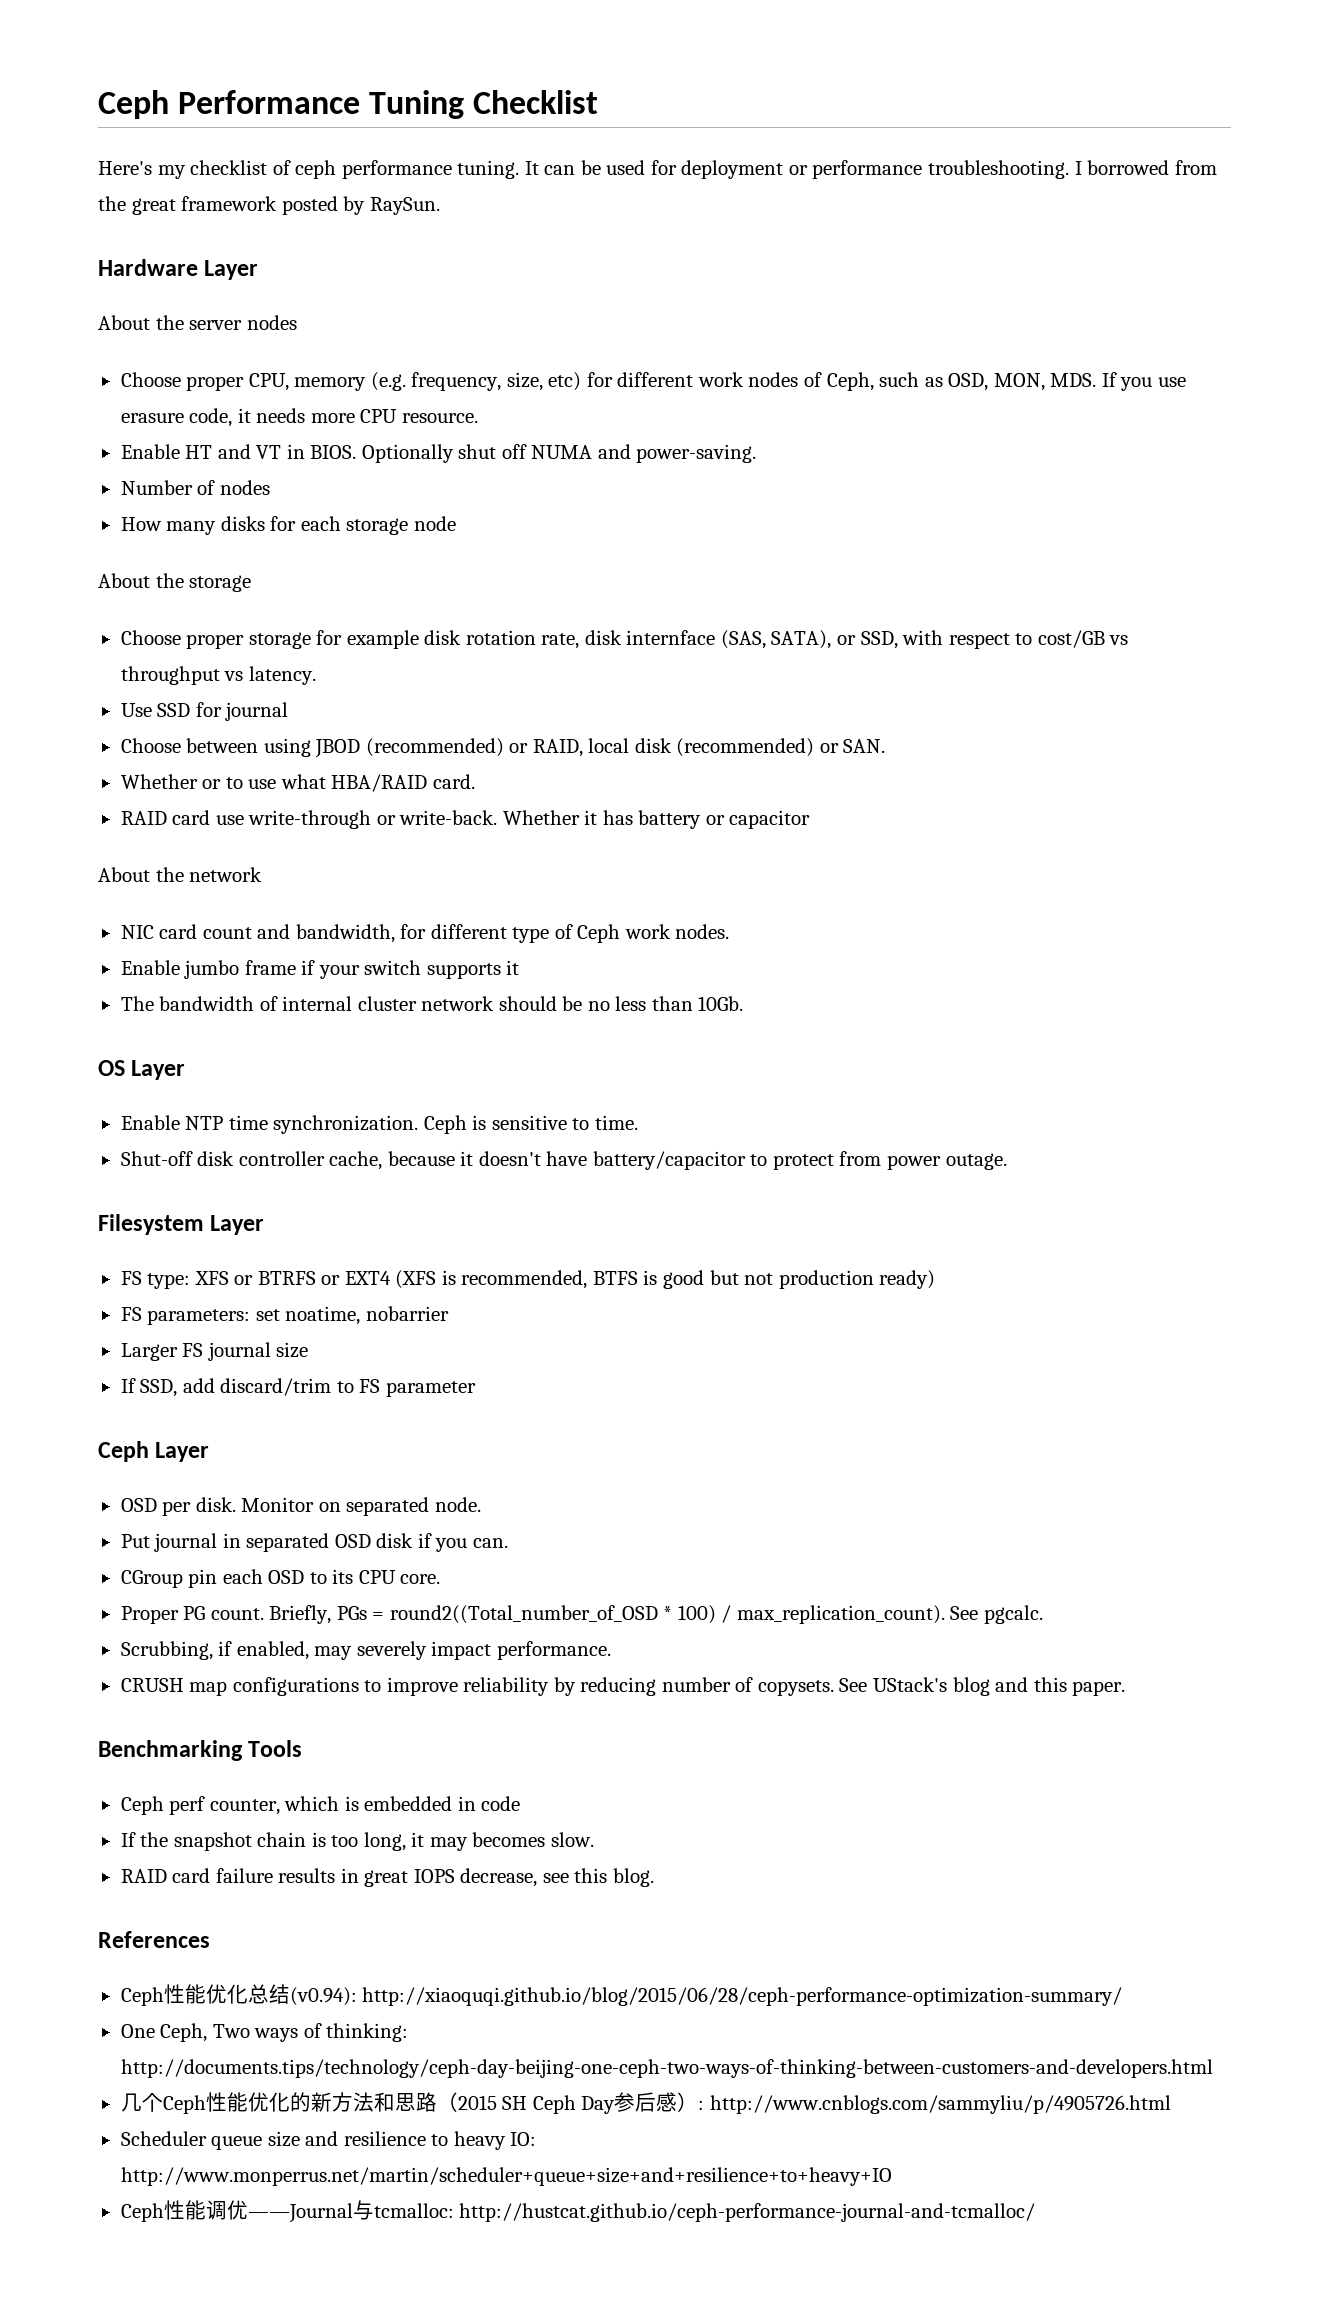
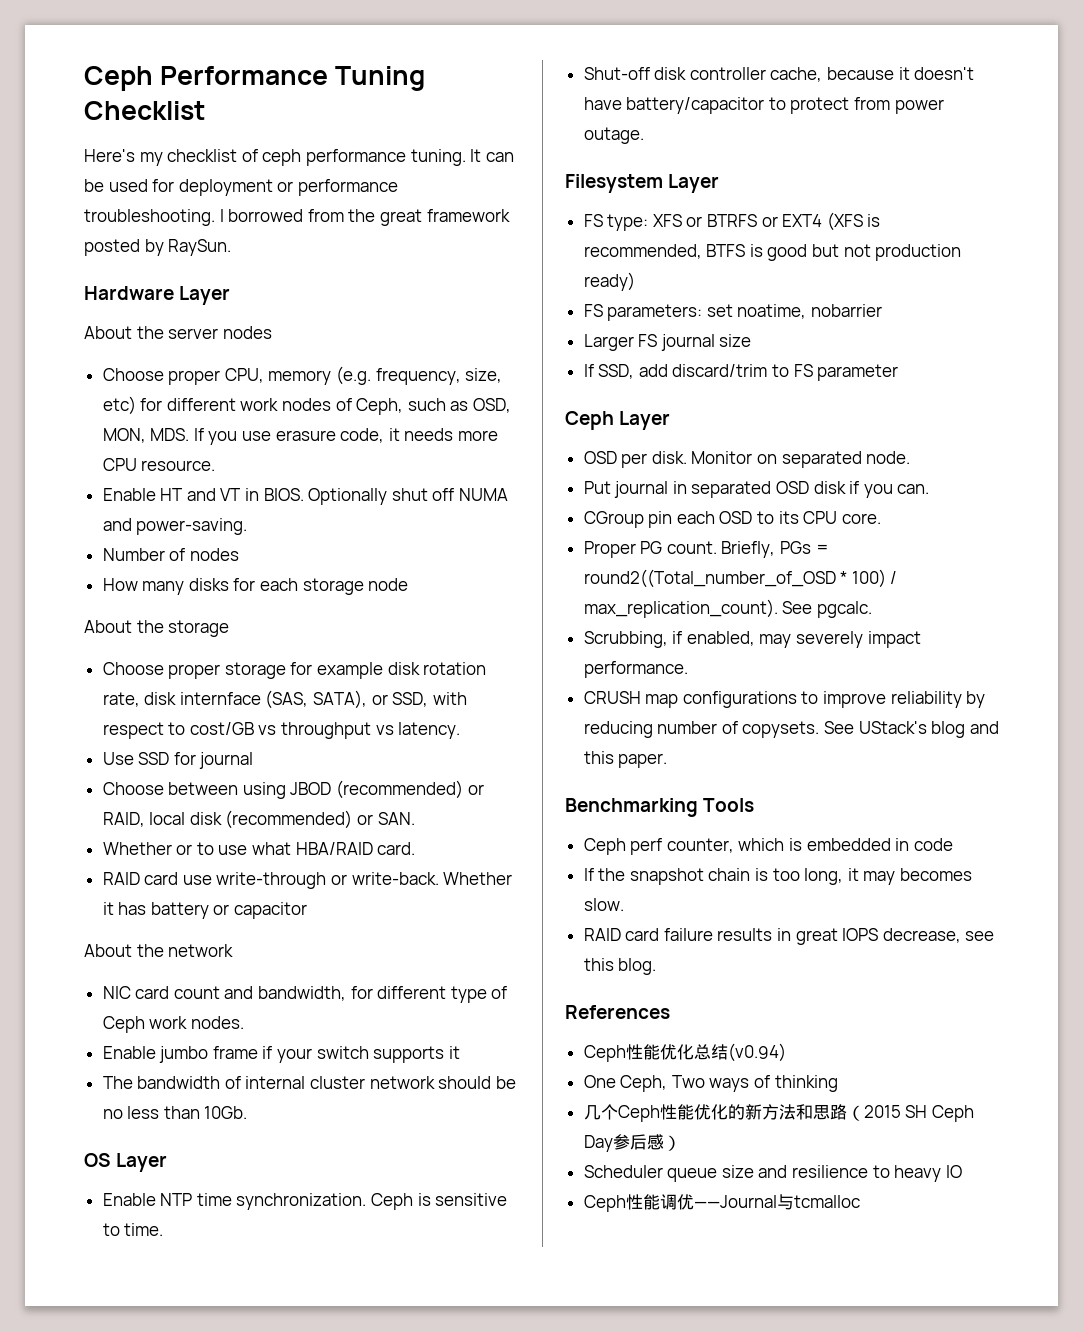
- Ceph性能优化总结(v0.94): http://xiaoquqi.github.io/blog/2015/06/28/ceph-performance-optimization-summary/
+ Ceph性能优化总结(v0.94)
- One Ceph, Two ways of thinking: http://documents.tips/technology/ceph-day-beijing-one-ceph-two-ways-of-thinking-between-customers-and-developers.html
+ One Ceph, Two ways of thinking
- 几个Ceph性能优化的新方法和思路（2015 SH Ceph Day参后感）: http://www.cnblogs.com/sammyliu/p/4905726.html
+ 几个Ceph性能优化的新方法和思路（2015 SH Ceph Day参后感）
- Scheduler queue size and resilience to heavy IO: http://www.monperrus.net/martin/scheduler+queue+size+and+resilience+to+heavy+IO
+ Scheduler queue size and resilience to heavy IO
- Ceph性能调优——Journal与tcmalloc: http://hustcat.github.io/ceph-performance-journal-and-tcmalloc/
+ Ceph性能调优——Journal与tcmalloc

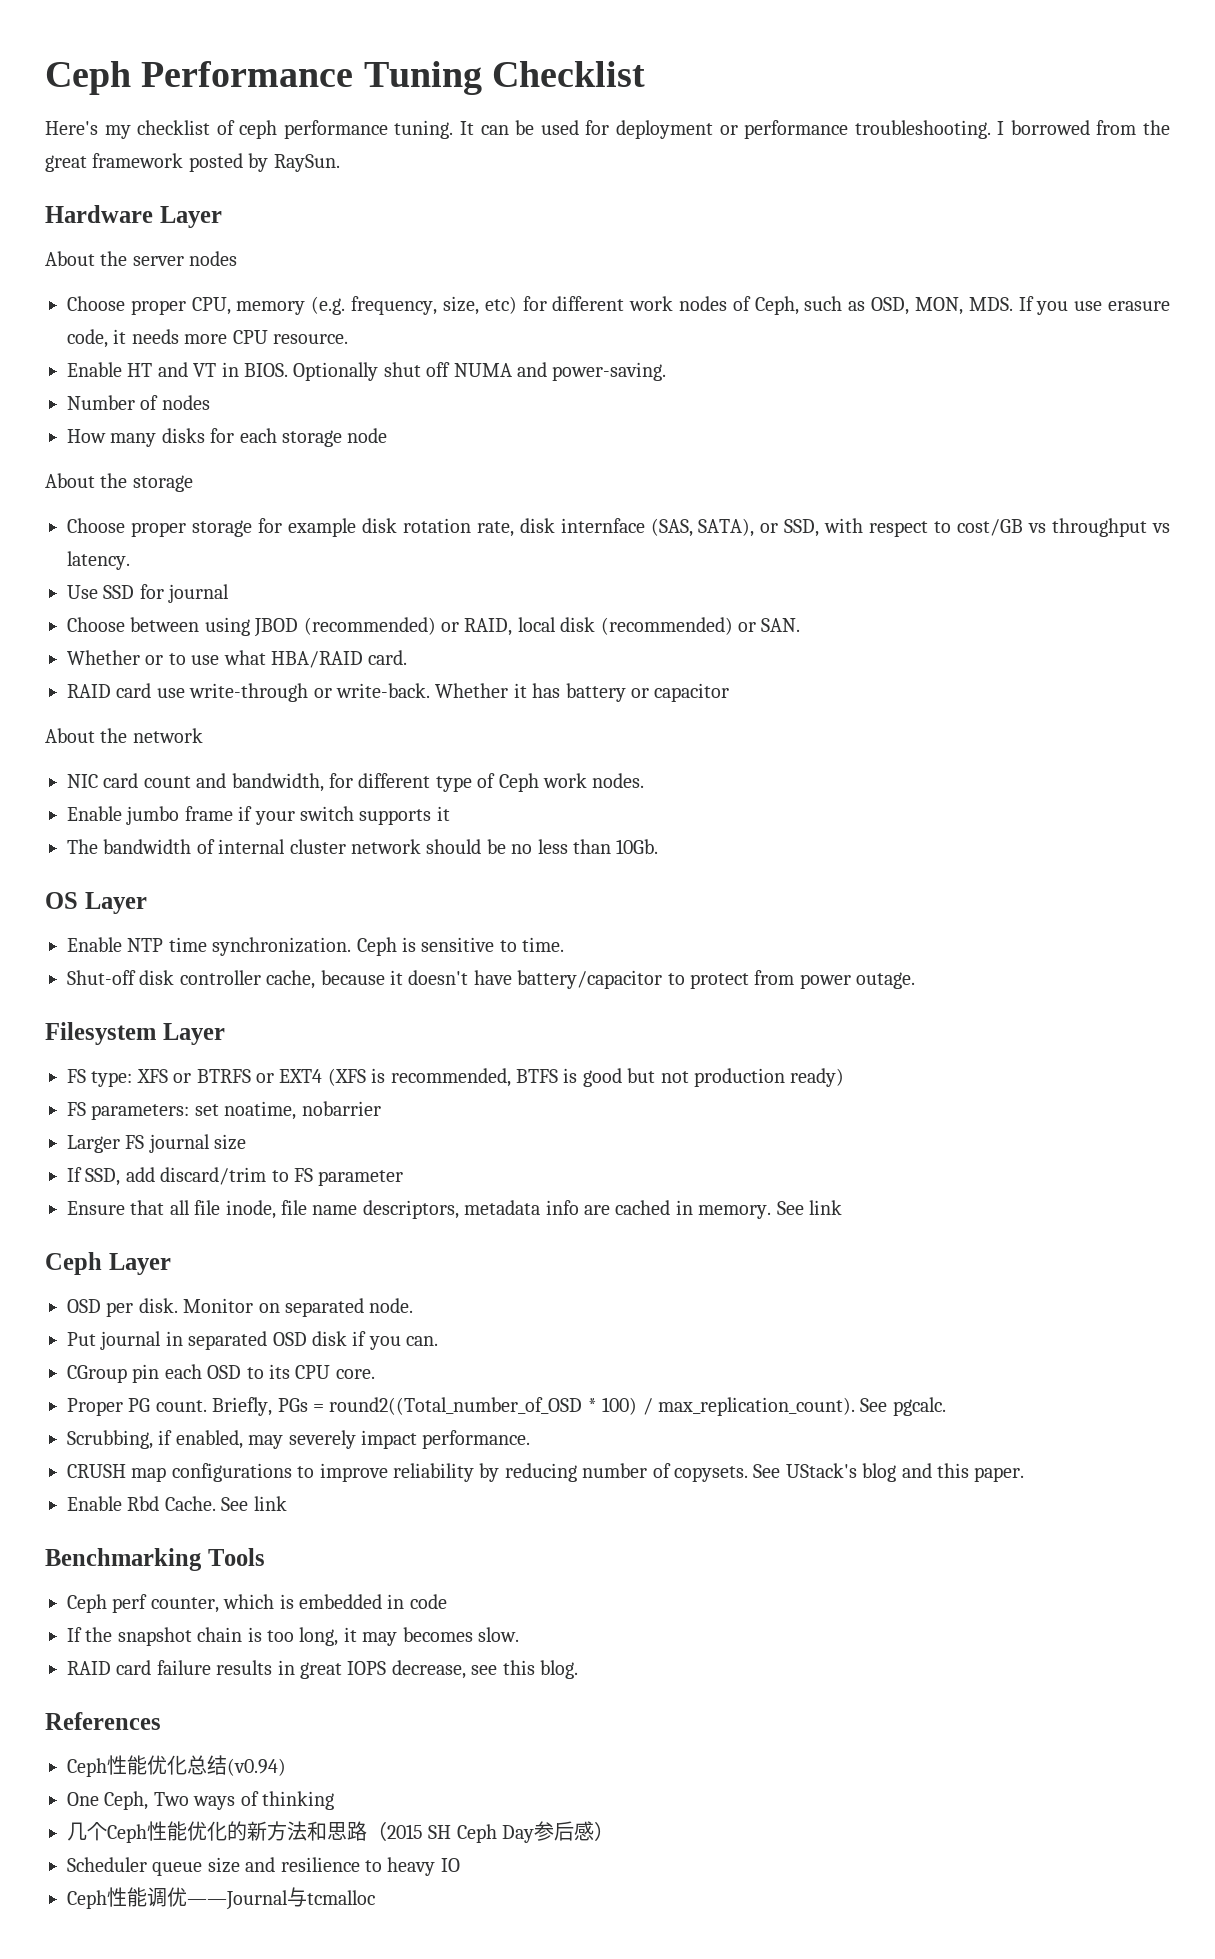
+ Ensure that all file inode, file name descriptors, metadata info are cached in memory. See link
+ Enable Rbd Cache. See link

